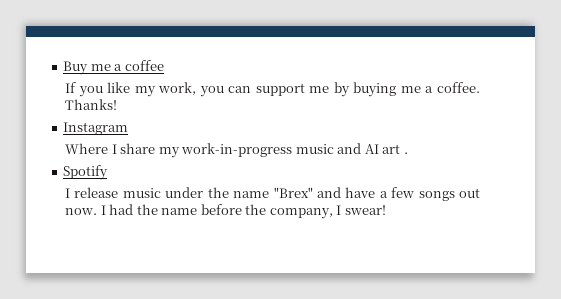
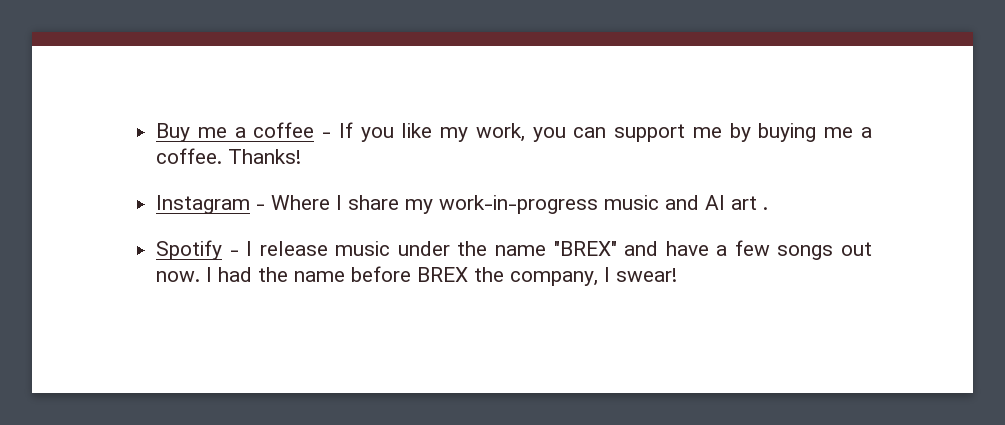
- Buy me a coffee
- If you like my work, you can support me by buying me a coffee.
+ Buy me a coffee - If you like my work, you can support me by buying me a coffee.
- Instagram
- Where I share my work-in-progress music and AI art .
+ Instagram - Where I share my work-in-progress music and AI art .
- Spotify
- I release music under the name "Brex" and have a few songs out now.
+ Spotify - I release music under the name "BREX" and have a few songs out now.
- I had the name before the company, I swear!
+ I had the name before BREX the company, I swear!

